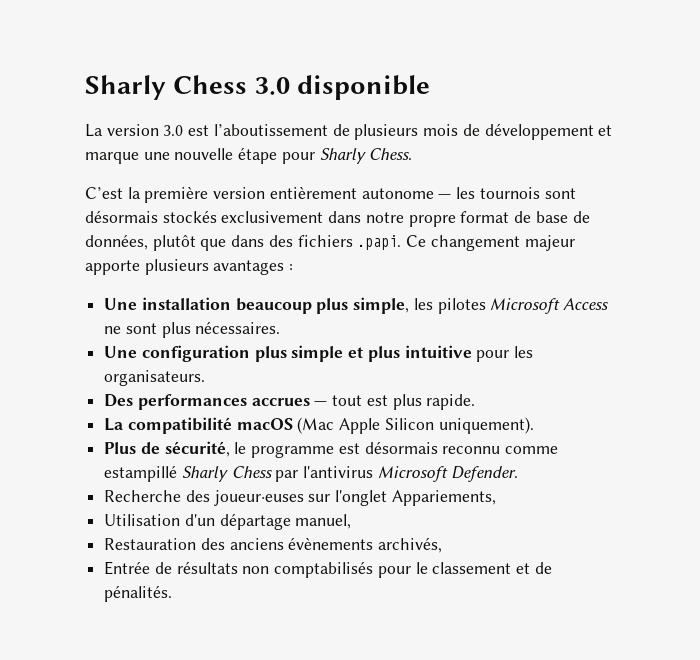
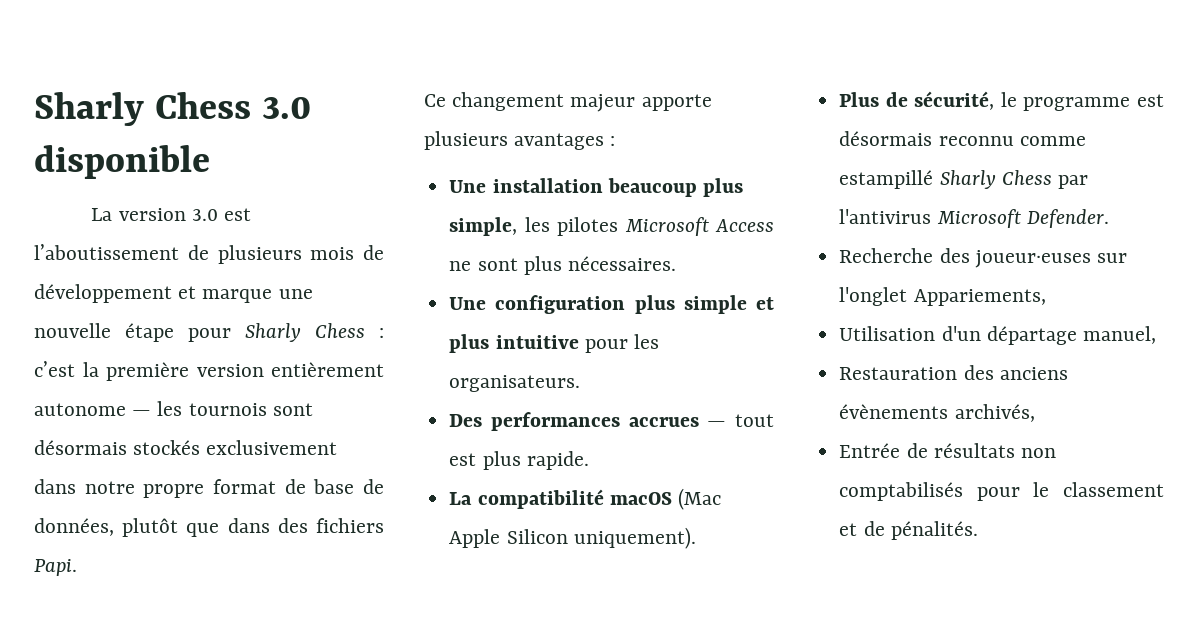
- La version 3.0 est l’aboutissement de plusieurs mois de développement et marque une nouvelle étape pour Sharly Chess.
- C’est la première version entièrement autonome — les tournois sont désormais stockés exclusivement dans notre propre format de base de données, plutôt que dans des fichiers .papi. Ce changement majeur apporte plusieurs avantages :
+ La version 3.0 est l’aboutissement de plusieurs mois de développement et marque une nouvelle étape pour Sharly Chess : c’est la première version entièrement autonome — les tournois sont désormais stockés exclusivement dans notre propre format de base de données, plutôt que dans des fichiers Papi.
+ Ce changement majeur apporte plusieurs avantages :

